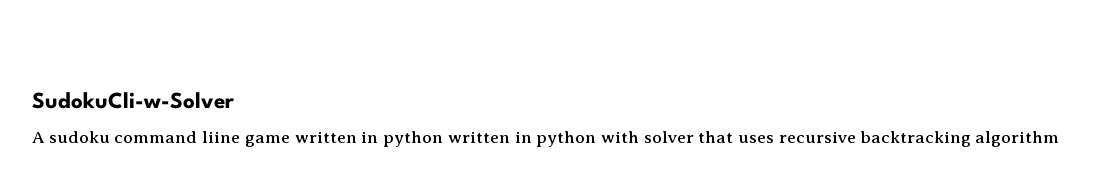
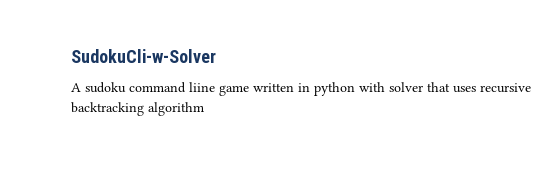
- A sudoku command liine game written in python written in python with solver that uses recursive backtracking algorithm
+ A sudoku command liine game written in python with solver that uses recursive backtracking algorithm

